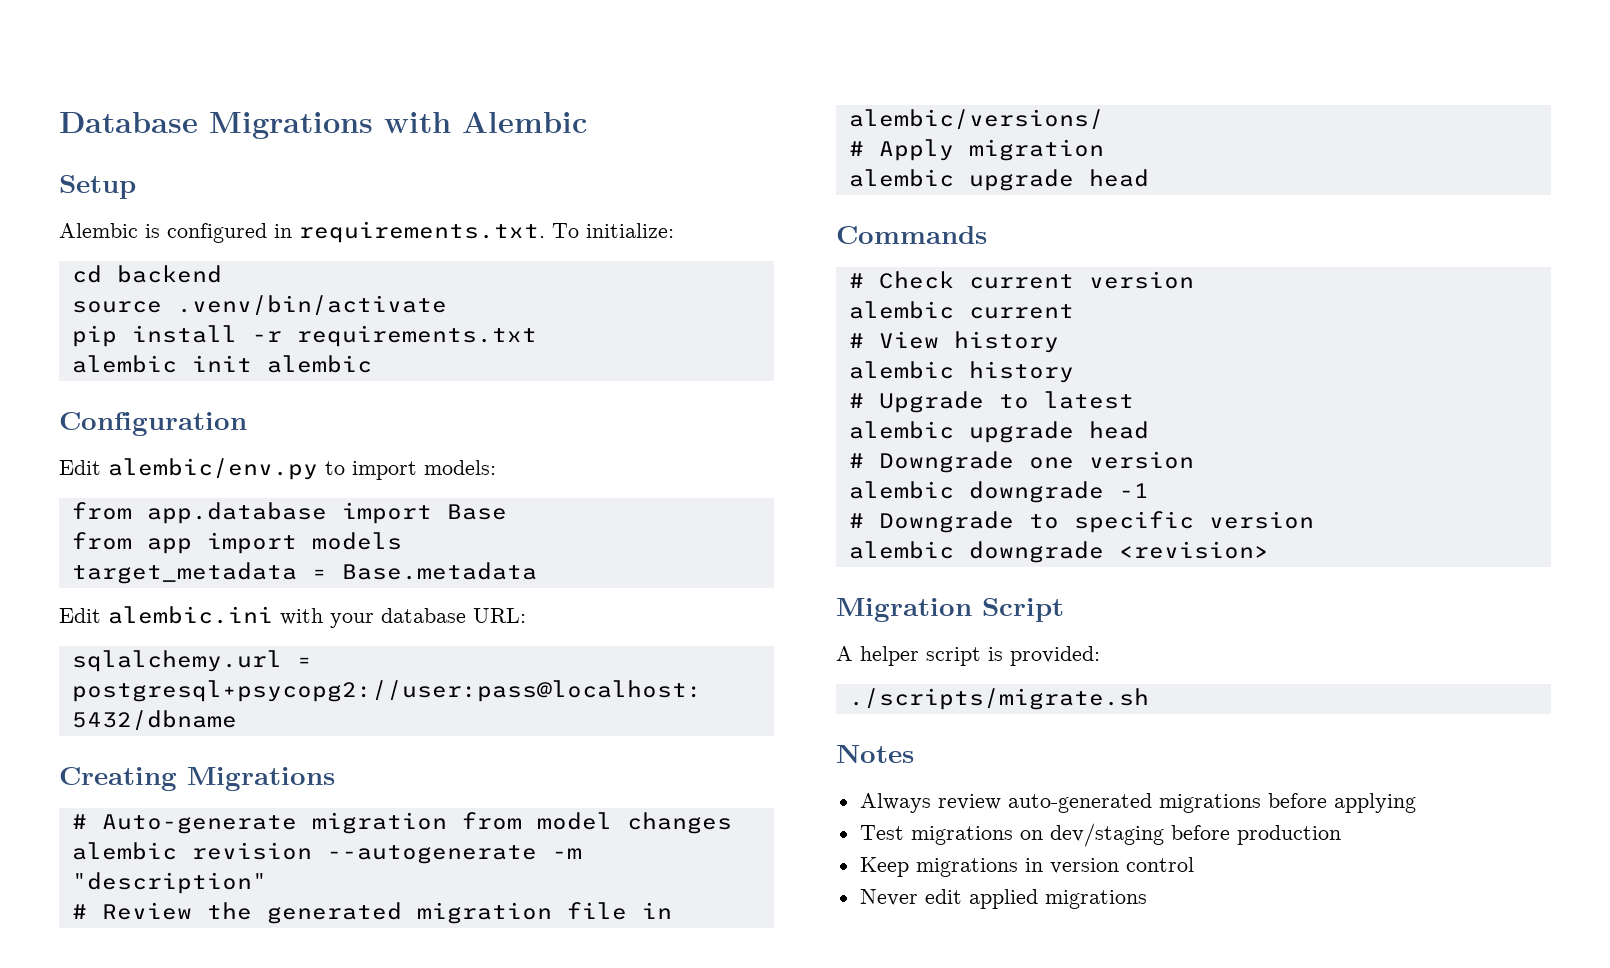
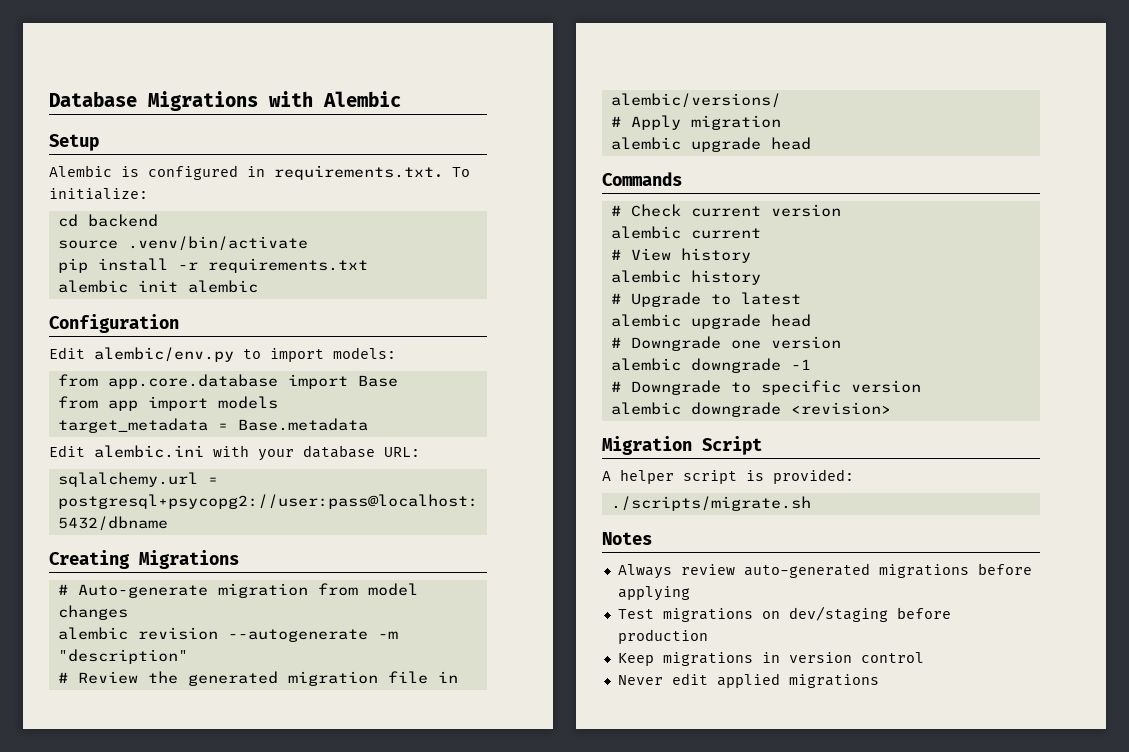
- from app.database import Base
+ from app.core.database import Base

